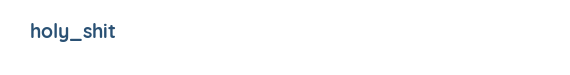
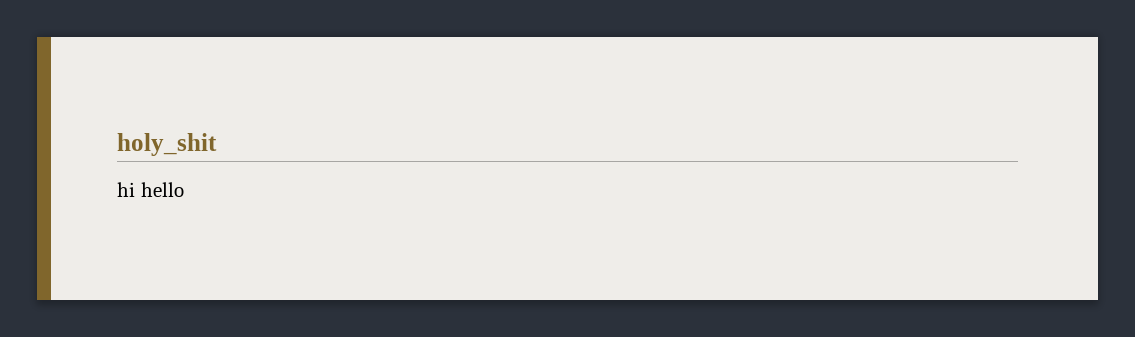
+ hi hello

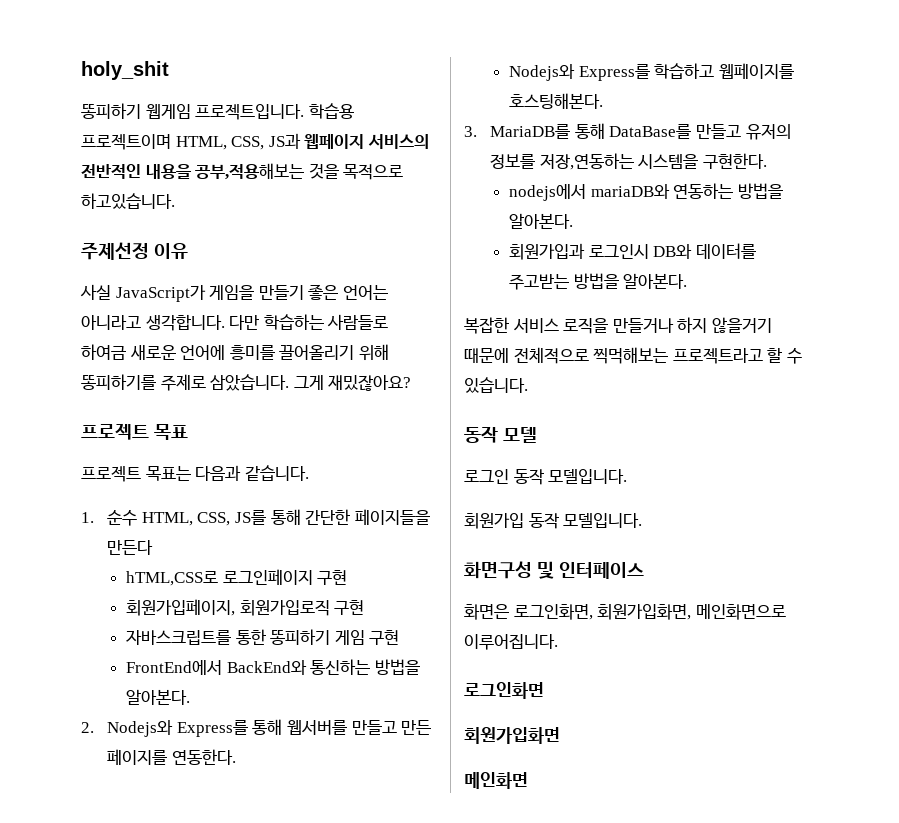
- hi hello
+ 똥피하기 웹게임 프로젝트입니다. 학습용 프로젝트이며 HTML, CSS, JS과 웹페이지 서비스의 전반적인 내용을 공부,적용해보는 것을 목적으로 하고있습니다.
+ 주제선정 이유
+ 사실 JavaScript가 게임을 만들기 좋은 언어는 아니라고 생각합니다. 다만 학습하는 사람들로 하여금 새로운 언어에 흥미를 끌어올리기 위해 똥피하기를 주제로 삼았습니다. 그게 재밌잖아요?
+ 프로젝트 목표
+ 프로젝트 목표는 다음과 같습니다.
+ 1. 순수 HTML, CSS, JS를 통해 간단한 페이지들을 만든다
+ hTML,CSS로 로그인페이지 구현
+ 회원가입페이지, 회원가입로직 구현
+ 자바스크립트를 통한 똥피하기 게임 구현
+ FrontEnd에서 BackEnd와 통신하는 방법을 알아본다.
+ 2. Nodejs와 Express를 통해 웹서버를 만들고 만든 페이지를 연동한다.
+ Nodejs와 Express를 학습하고 웹페이지를 호스팅해본다.
+ 3. MariaDB를 통해 DataBase를 만들고 유저의 정보를 저장,연동하는 시스템을 구현한다.
+ nodejs에서 mariaDB와 연동하는 방법을 알아본다.
+ 회원가입과 로그인시 DB와 데이터를 주고받는 방법을 알아본다.
+ 복잡한 서비스 로직을 만들거나 하지 않을거기 때문에 전체적으로 찍먹해보는 프로젝트라고 할 수 있습니다.
+ 동작 모델
+ 로그인 동작 모델입니다.
+ 회원가입 동작 모델입니다.
+ 화면구성 및 인터페이스
+ 화면은 로그인화면, 회원가입화면, 메인화면으로 이루어집니다.
+ 로그인화면
+ 회원가입화면
+ 메인화면

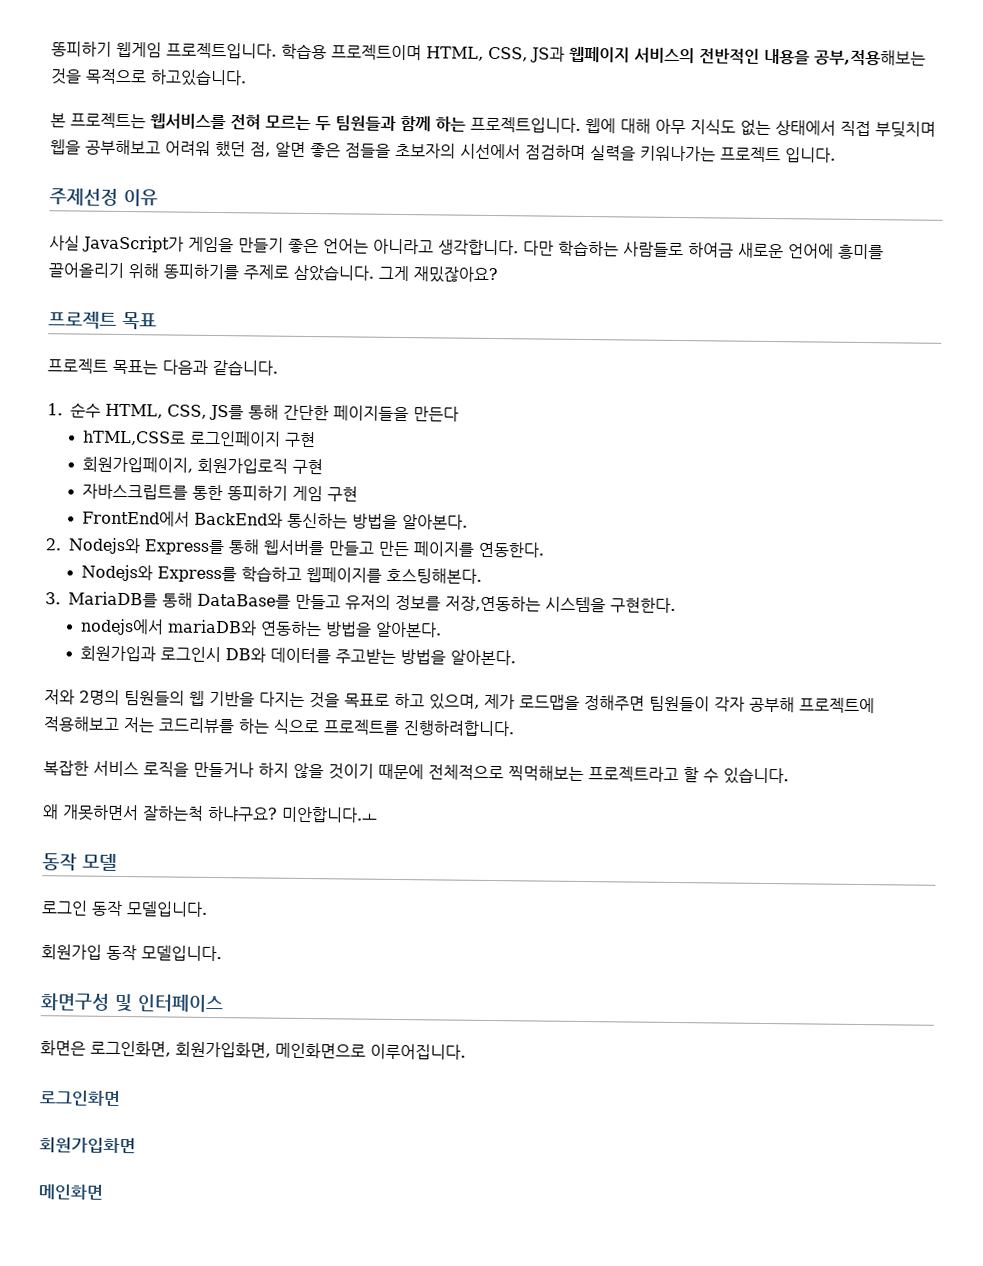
- holy_shit
+ 본 프로젝트는 웹서비스를 전혀 모르는 두 팀원들과 함께 하는 프로젝트입니다. 웹에 대해 아무 지식도 없는 상태에서 직접 부딪치며 웹을 공부해보고 어려워 했던 점, 알면 좋은 점들을 초보자의 시선에서 점검하며 실력을 키워나가는 프로젝트 입니다.
+ 저와 2명의 팀원들의 웹 기반을 다지는 것을 목표로 하고 있으며, 제가 로드맵을 정해주면 팀원들이 각자 공부해 프로젝트에 적용해보고 저는 코드리뷰를 하는 식으로 프로젝트를 진행하려합니다.
- 복잡한 서비스 로직을 만들거나 하지 않을거기 때문에 전체적으로 찍먹해보는 프로젝트라고 할 수 있습니다.
+ 복잡한 서비스 로직을 만들거나 하지 않을 것이기 때문에 전체적으로 찍먹해보는 프로젝트라고 할 수 있습니다.
+ 왜 개못하면서 잘하는척 하냐구요? 미안합니다.ㅗ

